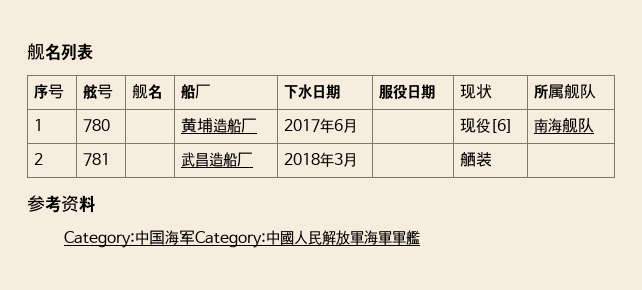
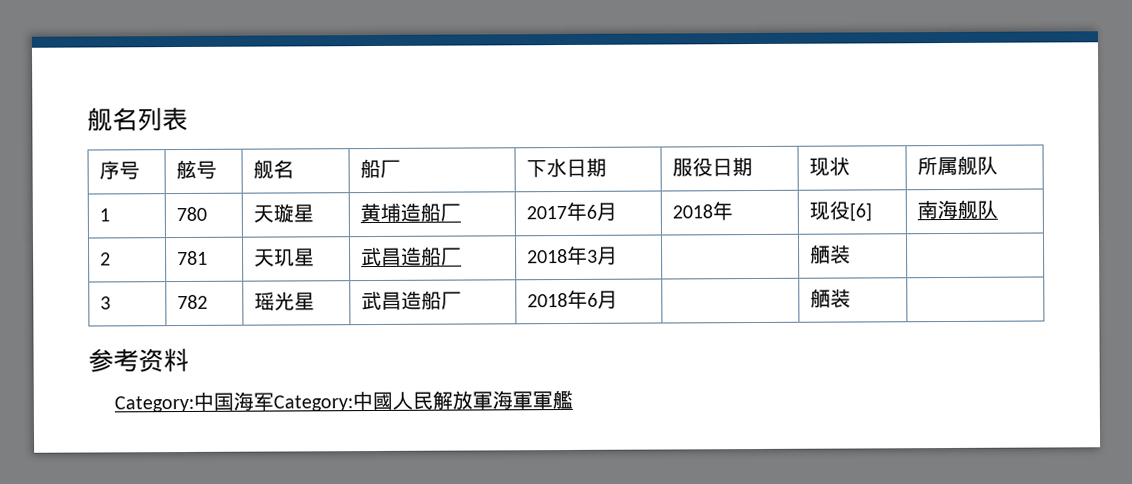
- 1 | 780 | | 黄埔造船厂 | 2017年6月 | | 现役[6] | 南海舰队
+ 1 | 780 | 天璇星 | 黄埔造船厂 | 2017年6月 | 2018年 | 现役[6] | 南海舰队
- 2 | 781 | | 武昌造船厂 | 2018年3月 | | 舾装 |
+ 2 | 781 | 天玑星 | 武昌造船厂 | 2018年3月 | | 舾装 |
+ 3 | 782 | 瑶光星 | 武昌造船厂 | 2018年6月 | | 舾装 |

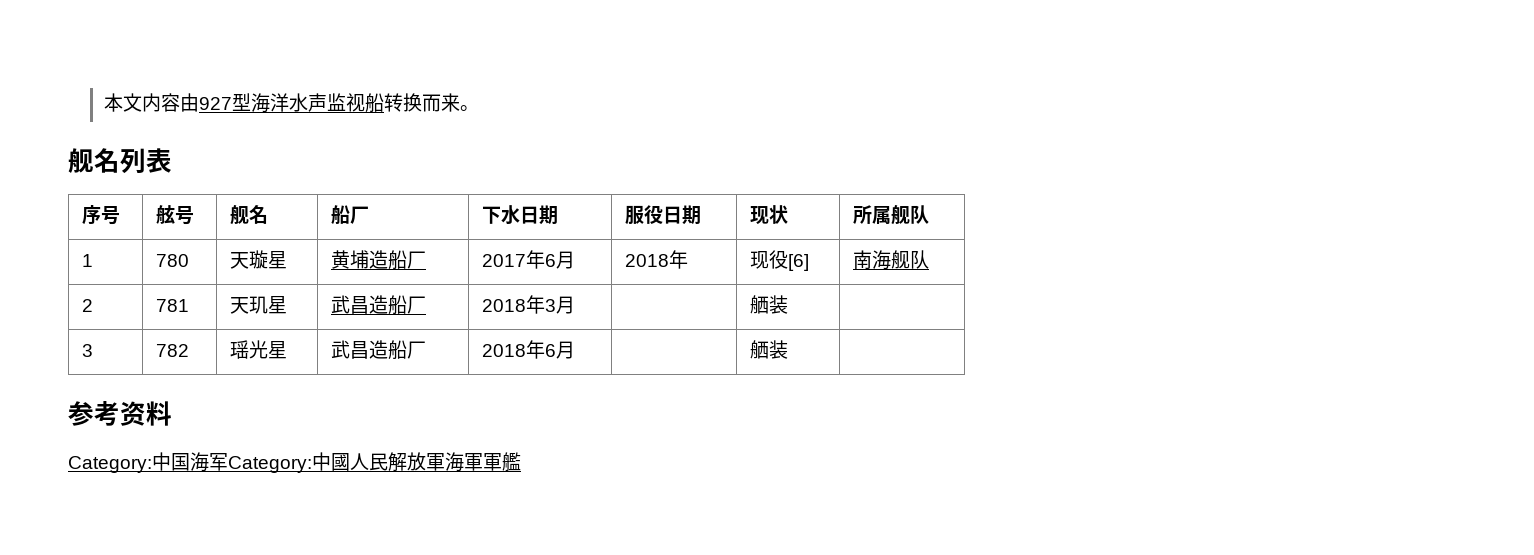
+ 本文内容由927型海洋水声监视船转换而来。

